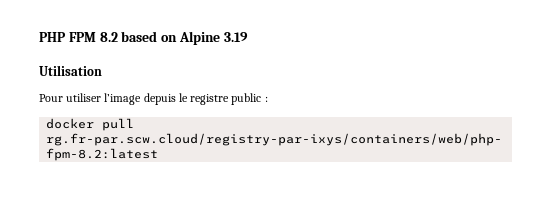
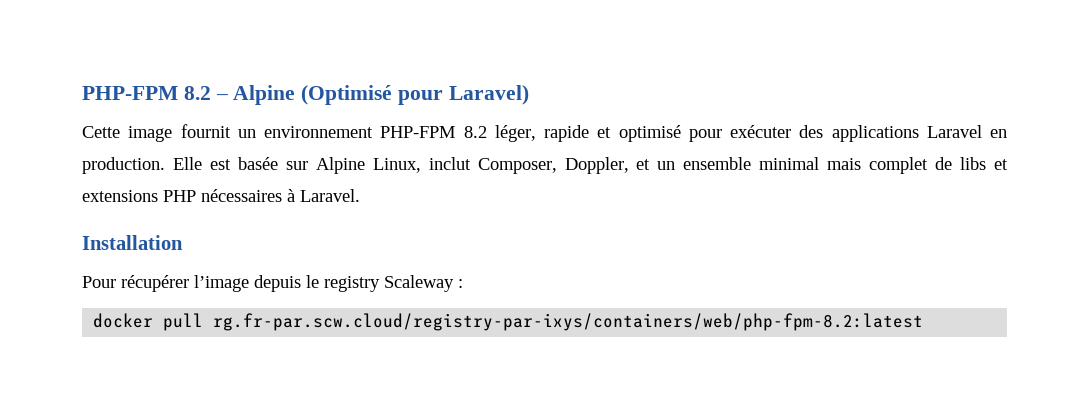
- PHP FPM 8.2 based on Alpine 3.19
- Utilisation
+ PHP-FPM 8.2 – Alpine (Optimisé pour Laravel)
+ Cette image fournit un environnement PHP-FPM 8.2 léger, rapide et optimisé pour exécuter des applications Laravel en production. Elle est basée sur Alpine Linux, inclut Composer, Doppler, et un ensemble minimal mais complet de libs et extensions PHP nécessaires à Laravel.
+ Installation
- Pour utiliser l’image depuis le registre public :
+ Pour récupérer l’image depuis le registry Scaleway :

